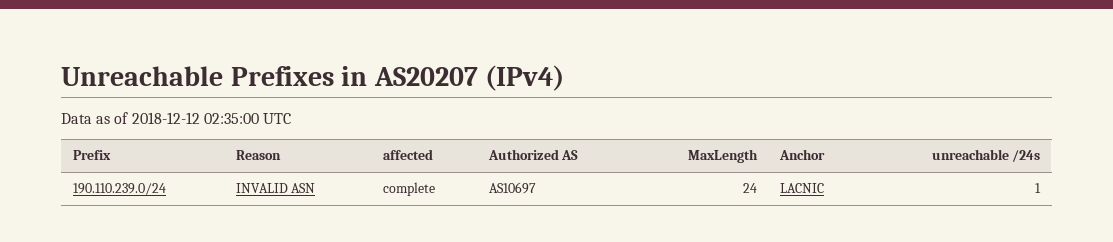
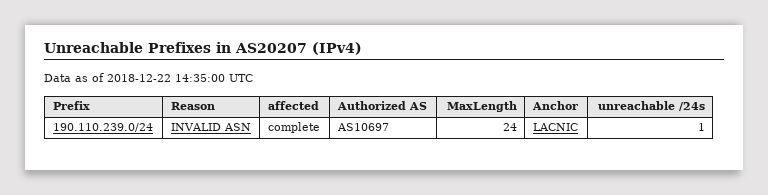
- Data as of 2018-12-12 02:35:00 UTC
+ Data as of 2018-12-22 14:35:00 UTC

